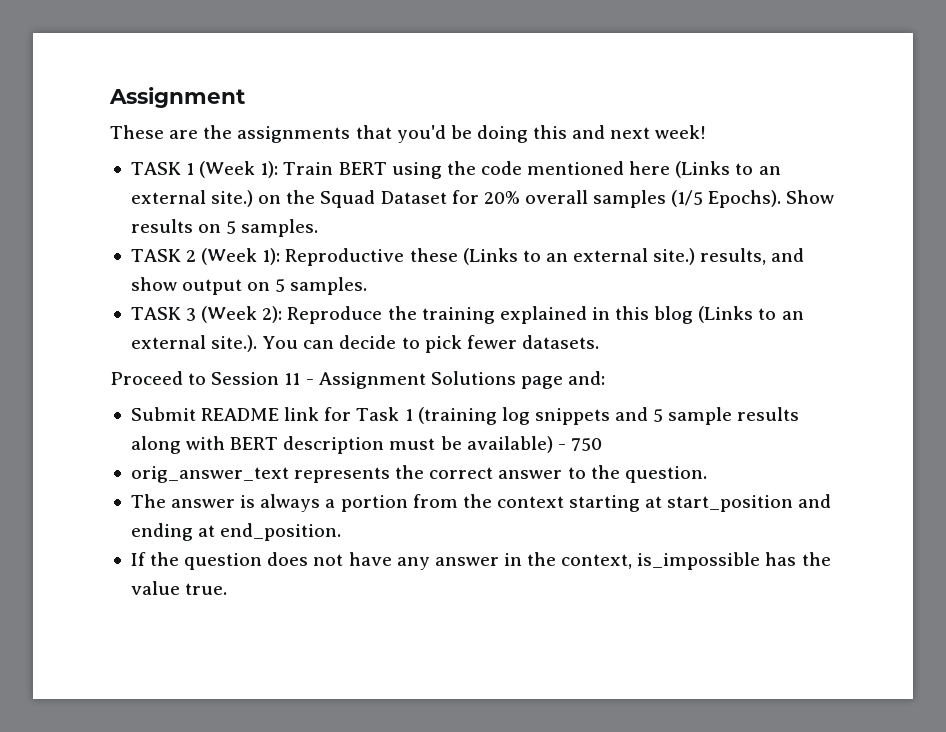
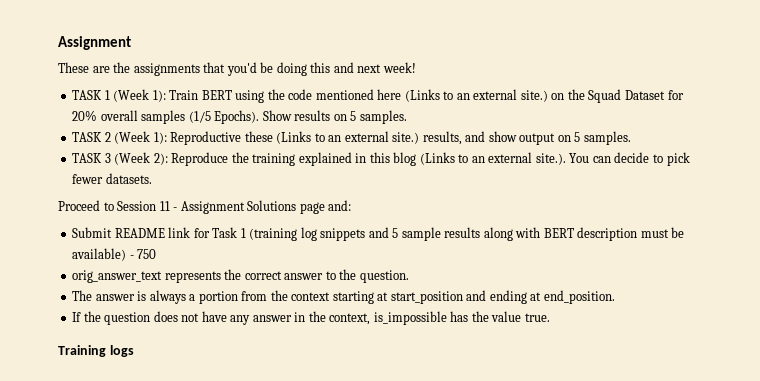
+ Training logs

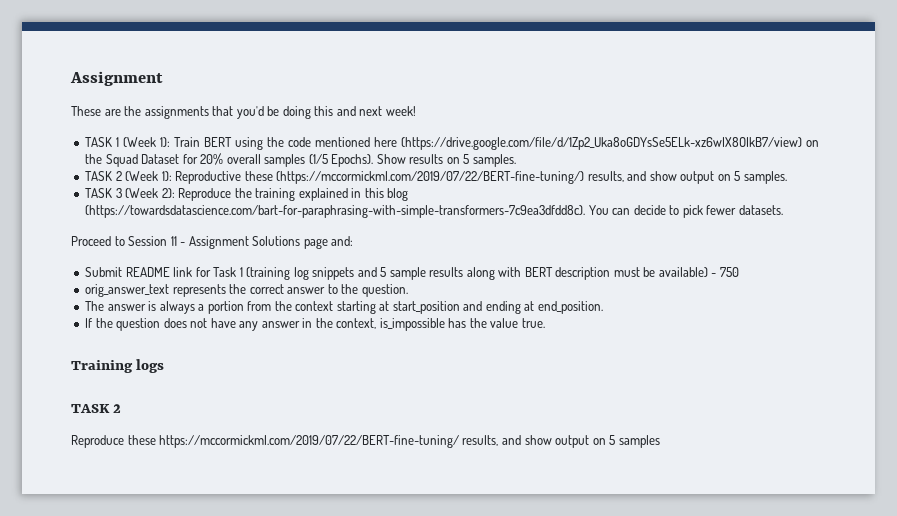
- TASK 1 (Week 1): Train BERT using the code mentioned here (Links to an external site.) on the Squad Dataset for 20% overall samples (1/5 Epochs).
+ TASK 1 (Week 1): Train BERT using the code mentioned here (https://drive.google.com/file/d/1Zp2_Uka8oGDYsSe5ELk-xz6wIX8OIkB7/view) on the Squad Dataset for 20% overall samples (1/5 Epochs).
- TASK 2 (Week 1): Reproductive these (Links to an external site.) results, and show output on 5 samples.
+ TASK 2 (Week 1): Reproductive these (https://mccormickml.com/2019/07/22/BERT-fine-tuning/) results, and show output on 5 samples.
- TASK 3 (Week 2): Reproduce the training explained in this blog (Links to an external site.). You can decide to pick fewer datasets.
+ TASK 3 (Week 2): Reproduce the training explained in this blog (https://towardsdatascience.com/bart-for-paraphrasing-with-simple-transformers-7c9ea3dfdd8c). You can decide to pick fewer datasets.
  Training logs
+ TASK 2
+ Reproduce these https://mccormickml.com/2019/07/22/BERT-fine-tuning/ results, and show output on 5 samples

